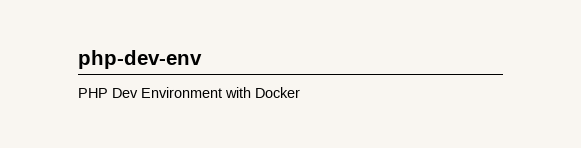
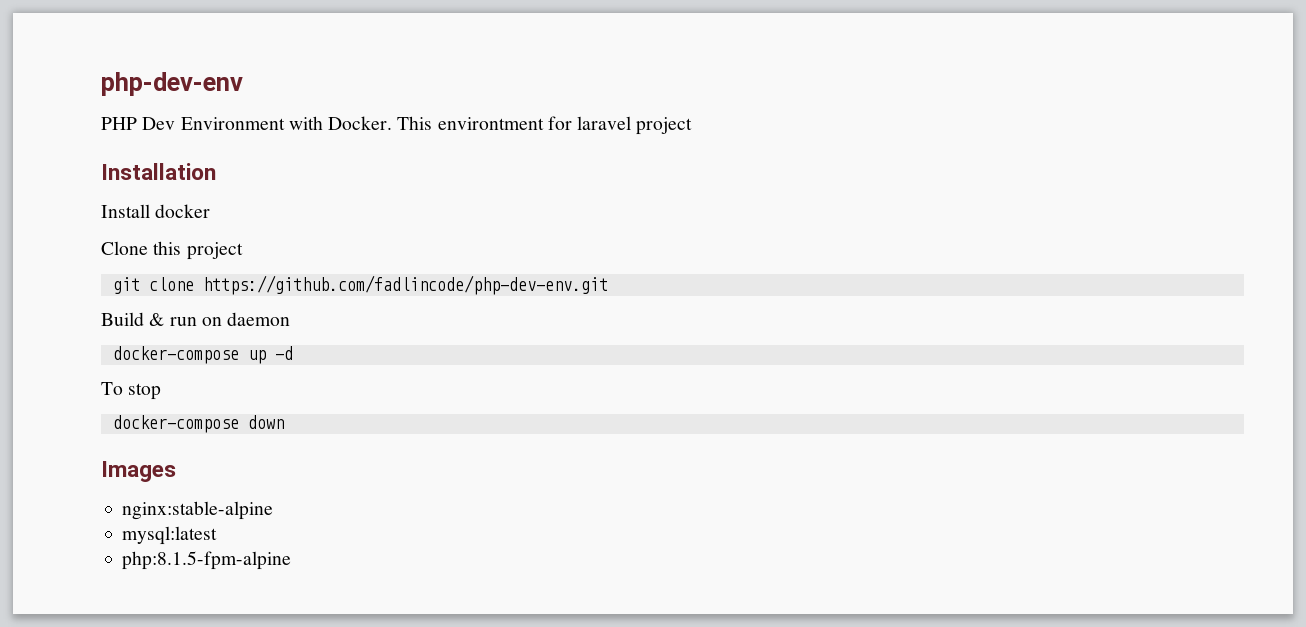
- PHP Dev Environment with Docker
+ PHP Dev Environment with Docker. This environtment for laravel project
+ Installation
+ Install docker
+ Clone this project
+ git clone https://github.com/fadlincode/php-dev-env.git
+ Build & run on daemon
+ docker-compose up -d
+ To stop
+ docker-compose down
+ Images
+ nginx:stable-alpine
+ mysql:latest
+ php:8.1.5-fpm-alpine

